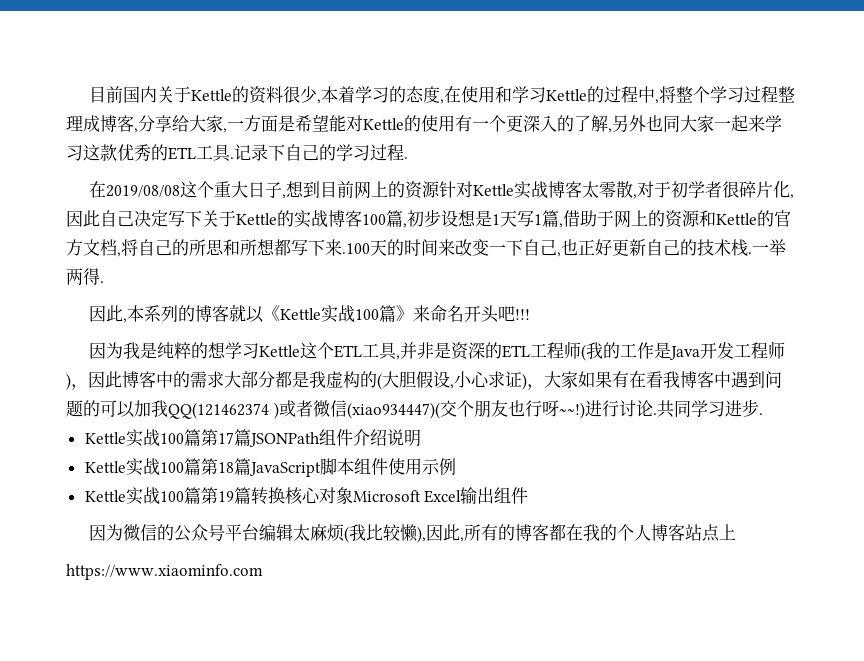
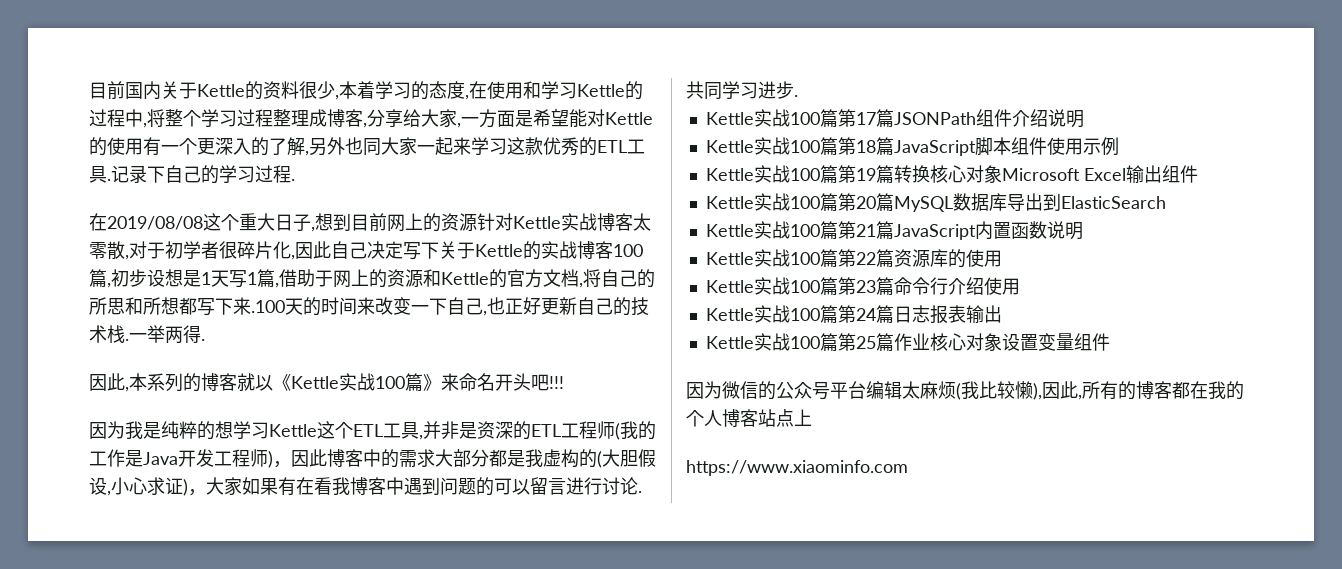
- 因为我是纯粹的想学习Kettle这个ETL工具,并非是资深的ETL工程师(我的工作是Java开发工程师)，因此博客中的需求大部分都是我虚构的(大胆假设,小心求证)，大家如果有在看我博客中遇到问题的可以加我QQ(121462374 )或者微信(xiao934447)(交个朋友也行呀~~!)进行讨论.
+ 因为我是纯粹的想学习Kettle这个ETL工具,并非是资深的ETL工程师(我的工作是Java开发工程师)，因此博客中的需求大部分都是我虚构的(大胆假设,小心求证)，大家如果有在看我博客中遇到问题的可以留言进行讨论.
+ Kettle实战100篇第20篇MySQL数据库导出到ElasticSearch
+ Kettle实战100篇第21篇JavaScript内置函数说明
+ Kettle实战100篇第22篇资源库的使用
+ Kettle实战100篇第23篇命令行介绍使用
+ Kettle实战100篇第24篇日志报表输出
+ Kettle实战100篇第25篇作业核心对象设置变量组件

